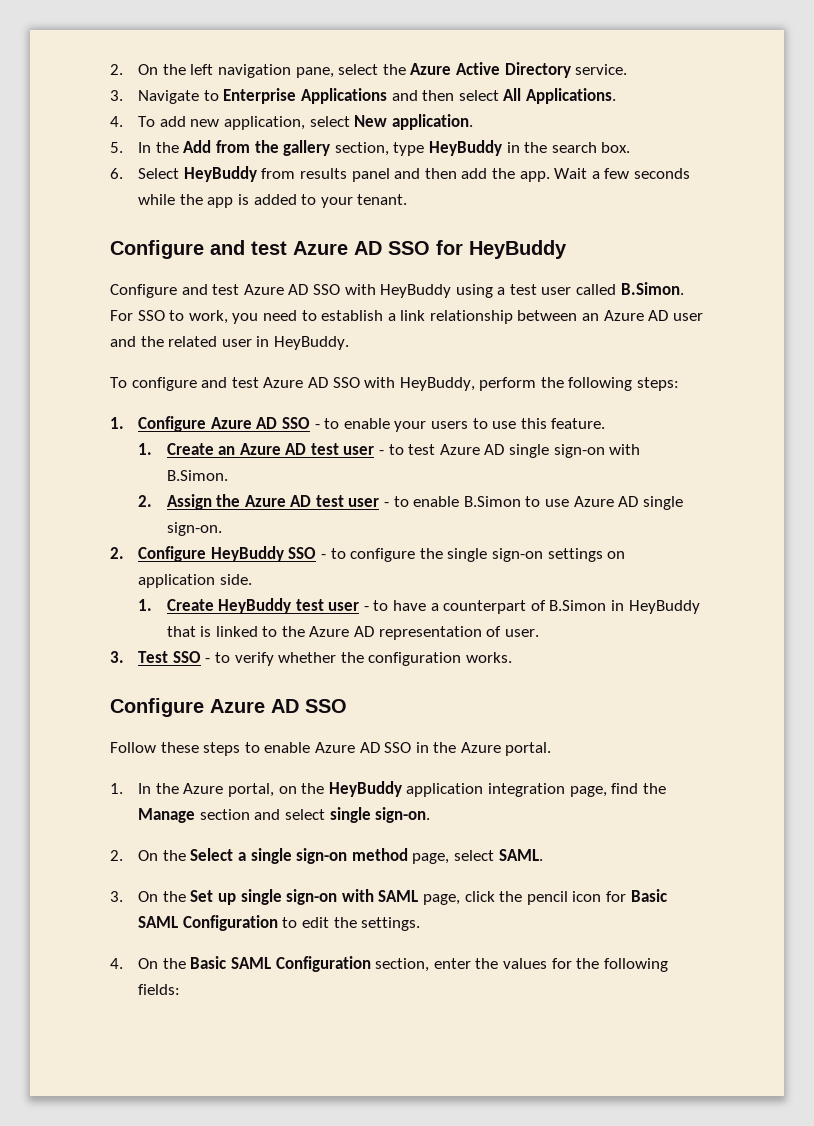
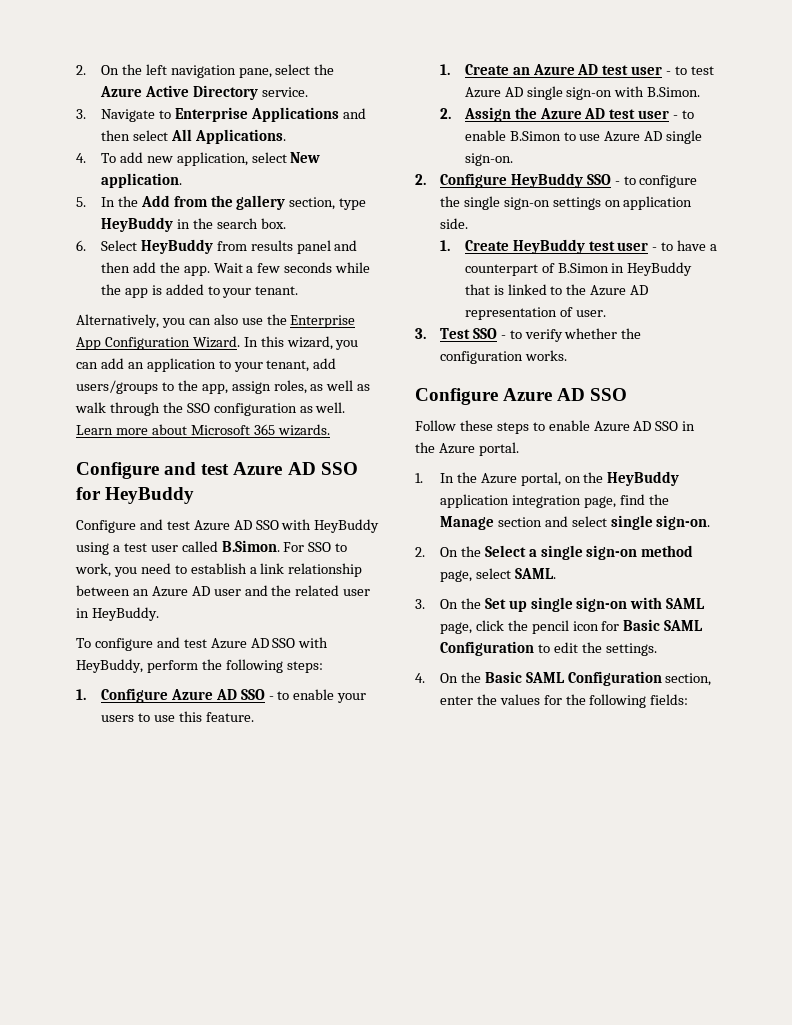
+ Alternatively, you can also use the Enterprise App Configuration Wizard. In this wizard, you can add an application to your tenant, add users/groups to the app, assign roles, as well as walk through the SSO configuration as well. Learn more about Microsoft 365 wizards.

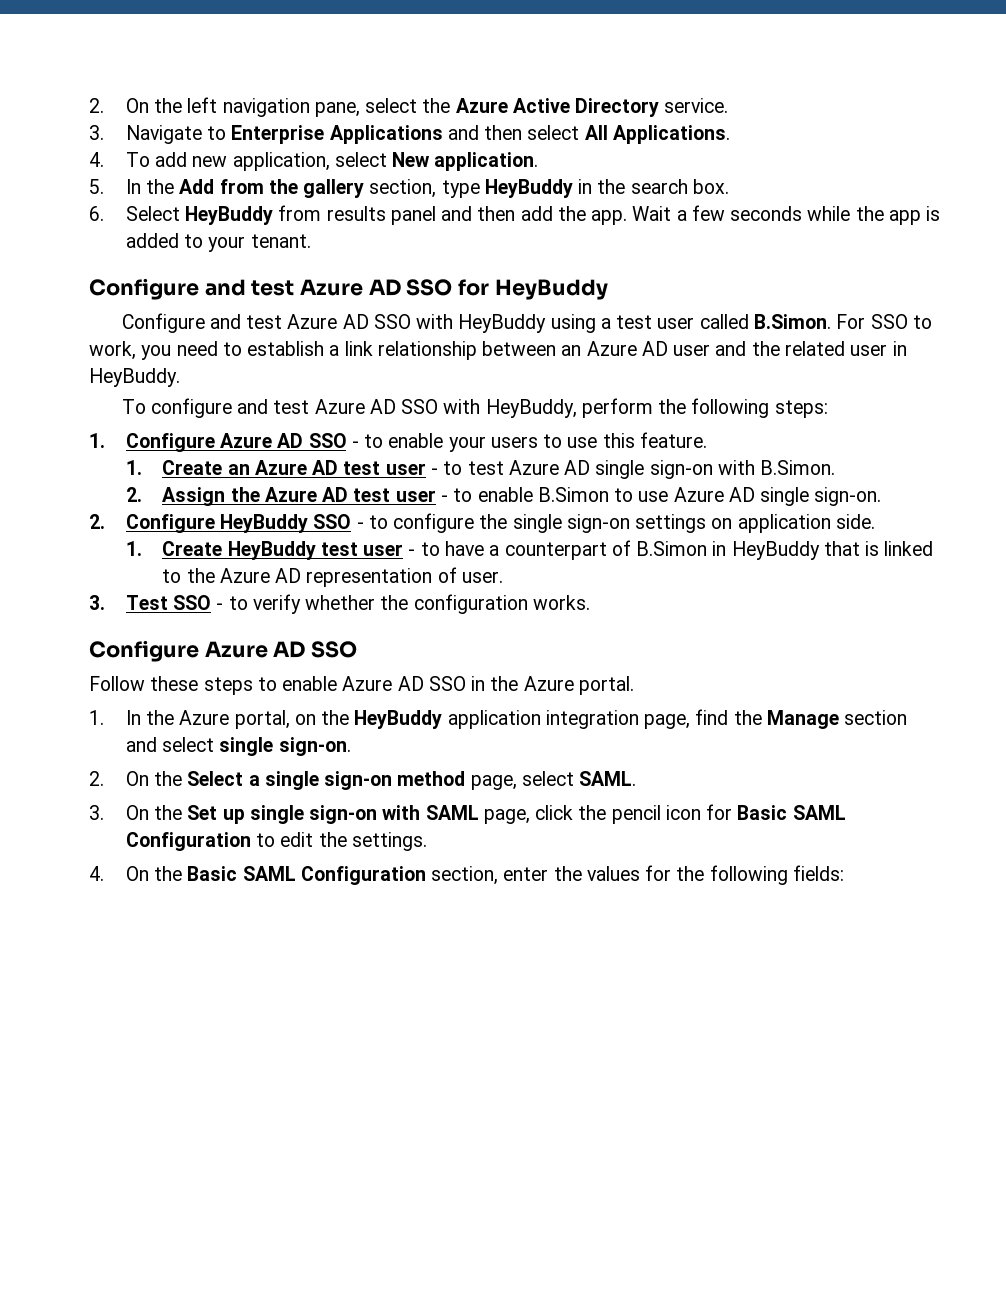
- Alternatively, you can also use the Enterprise App Configuration Wizard. In this wizard, you can add an application to your tenant, add users/groups to the app, assign roles, as well as walk through the SSO configuration as well. Learn more about Microsoft 365 wizards.

